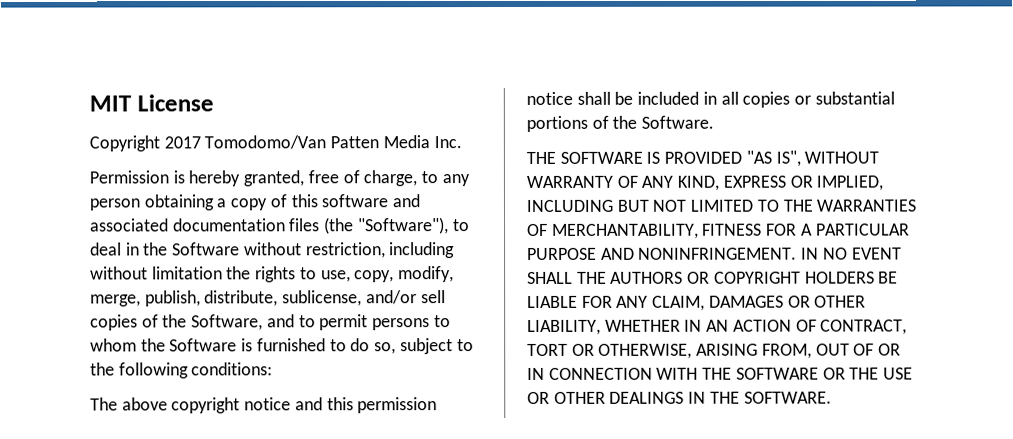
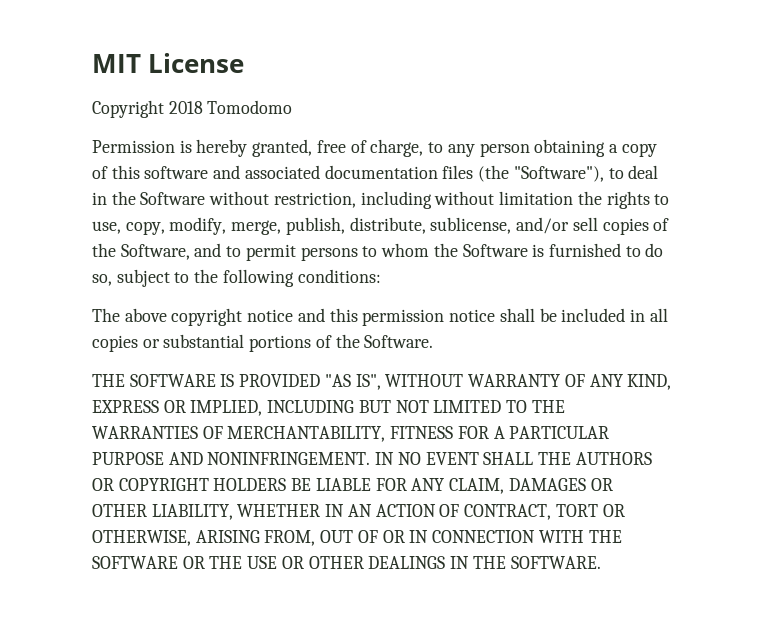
- Copyright 2017 Tomodomo/Van Patten Media Inc.
+ Copyright 2018 Tomodomo

